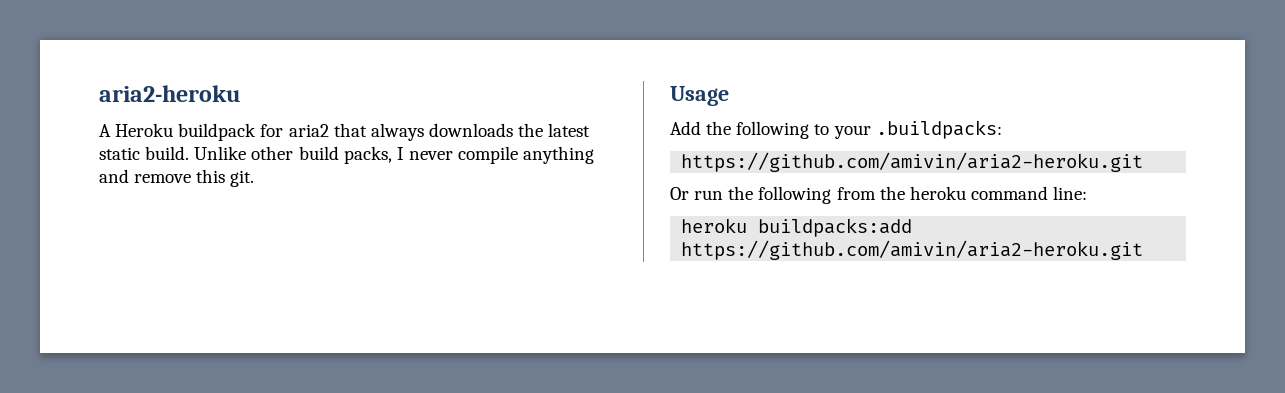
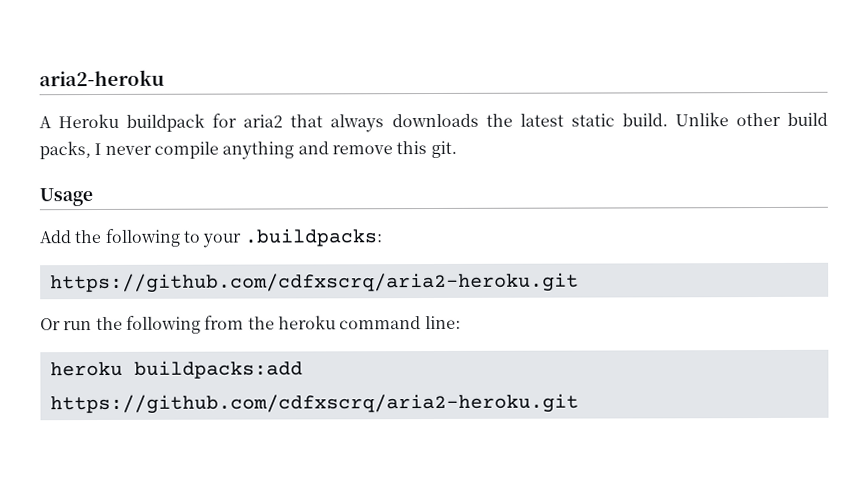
  Add the following to your .buildpacks:
- https://github.com/amivin/aria2-heroku.git
+ https://github.com/cdfxscrq/aria2-heroku.git
- heroku buildpacks:add https://github.com/amivin/aria2-heroku.git
+ heroku buildpacks:add https://github.com/cdfxscrq/aria2-heroku.git

